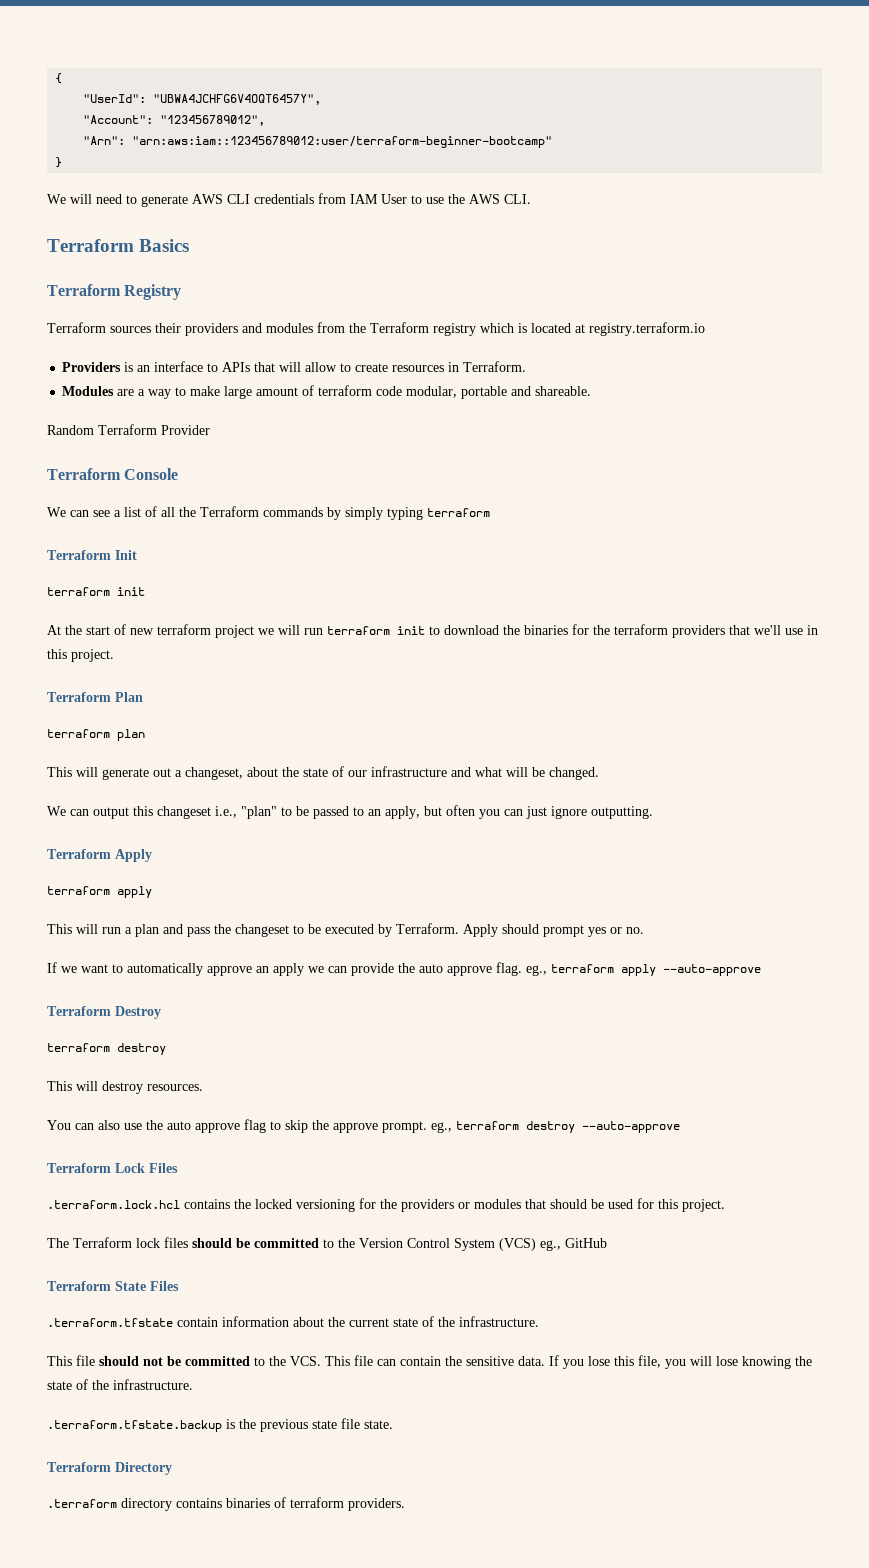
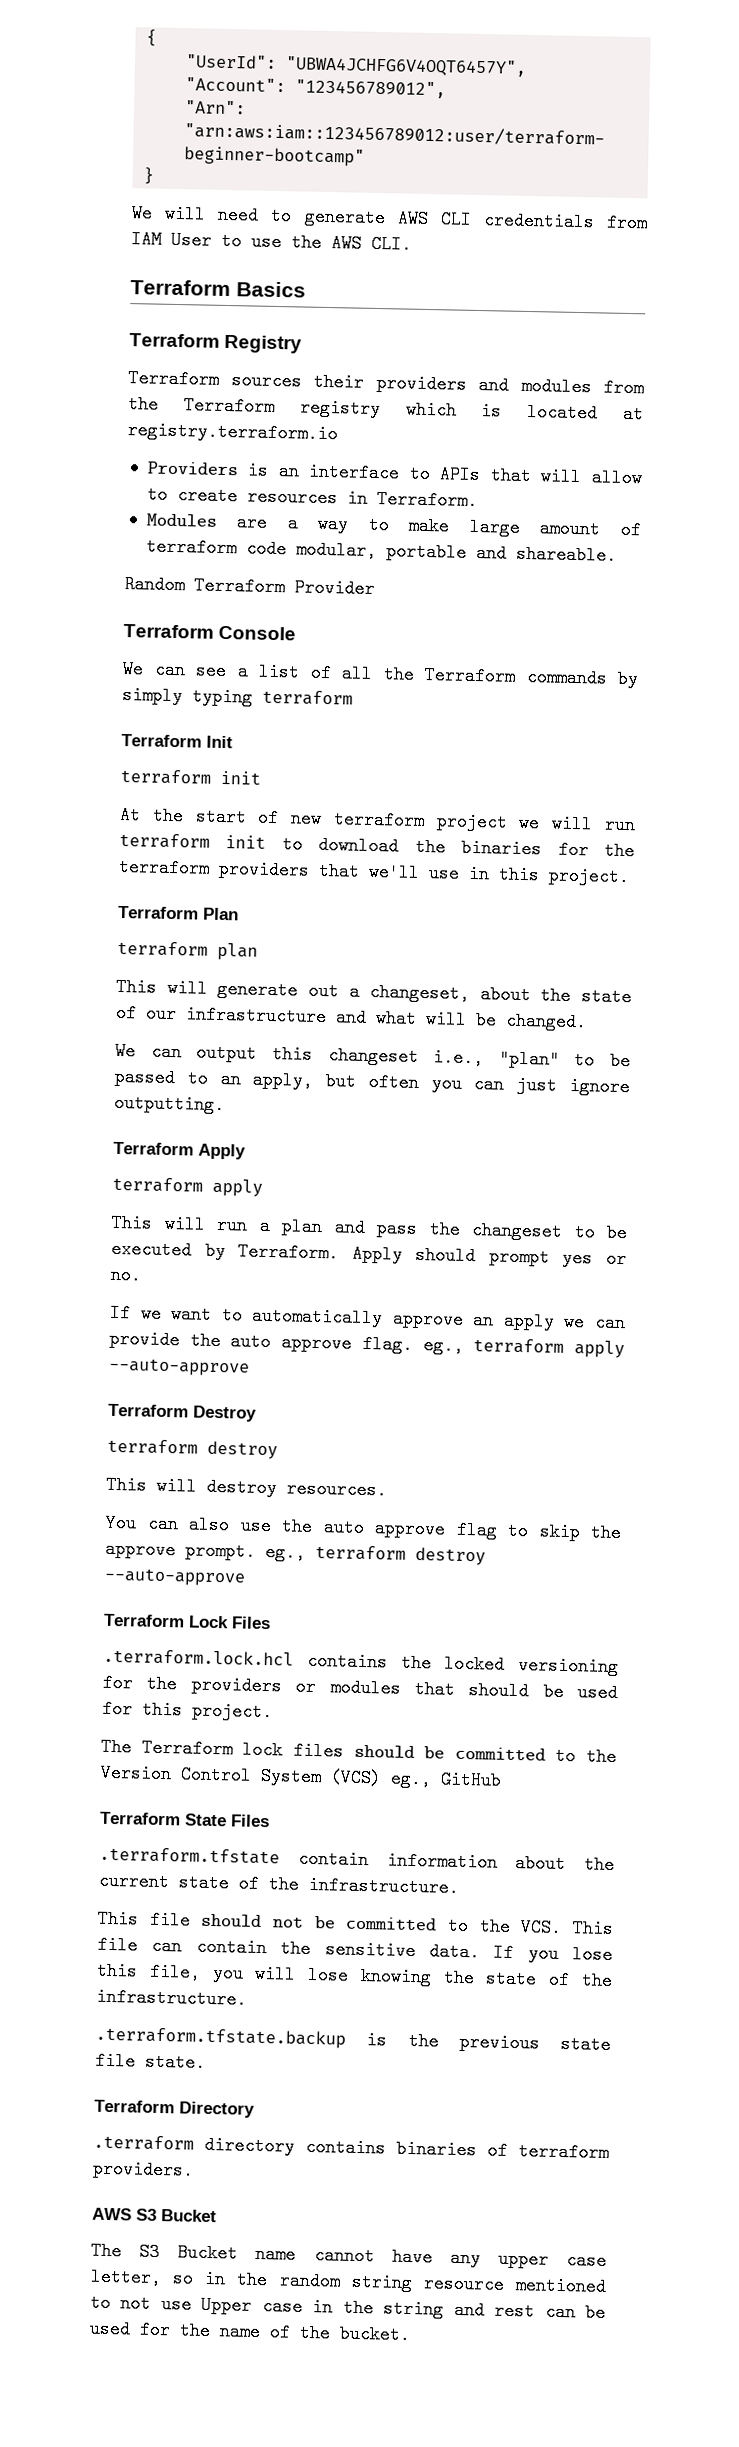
+ AWS S3 Bucket
+ The S3 Bucket name cannot have any upper case letter, so in the random string resource mentioned to not use Upper case in the string and rest can be used for the name of the bucket.

